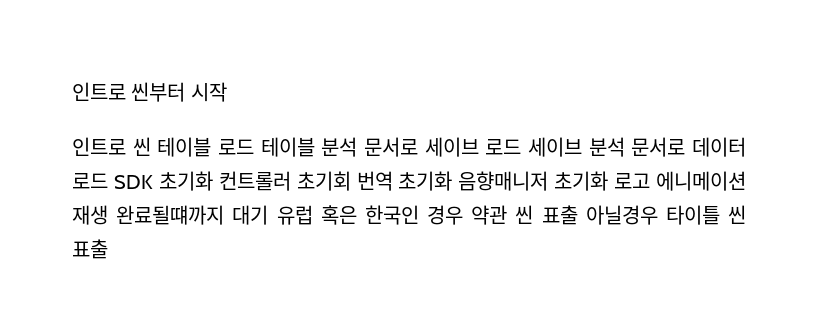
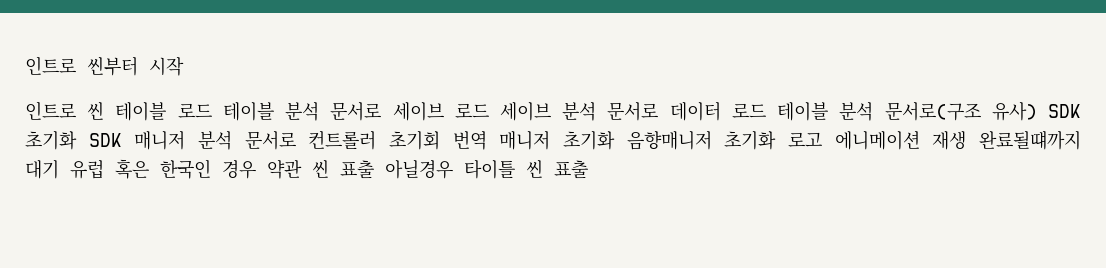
- 인트로 씬 테이블 로드 테이블 분석 문서로 세이브 로드 세이브 분석 문서로 데이터 로드 SDK 초기화 컨트롤러 초기회 번역 초기화 음향매니저 초기화 로고 에니메이션 재생 완료될떄까지 대기 유럽 혹은 한국인 경우 약관 씬 표출 아닐경우 타이틀 씬 표출
+ 인트로 씬 테이블 로드 테이블 분석 문서로 세이브 로드 세이브 분석 문서로 데이터 로드 테이블 분석 문서로(구조 유사) SDK 초기화 SDK 매니저 분석 문서로 컨트롤러 초기회 번역 매니저 초기화 음향매니저 초기화 로고 에니메이션 재생 완료될떄까지 대기 유럽 혹은 한국인 경우 약관 씬 표출 아닐경우 타이틀 씬 표출

